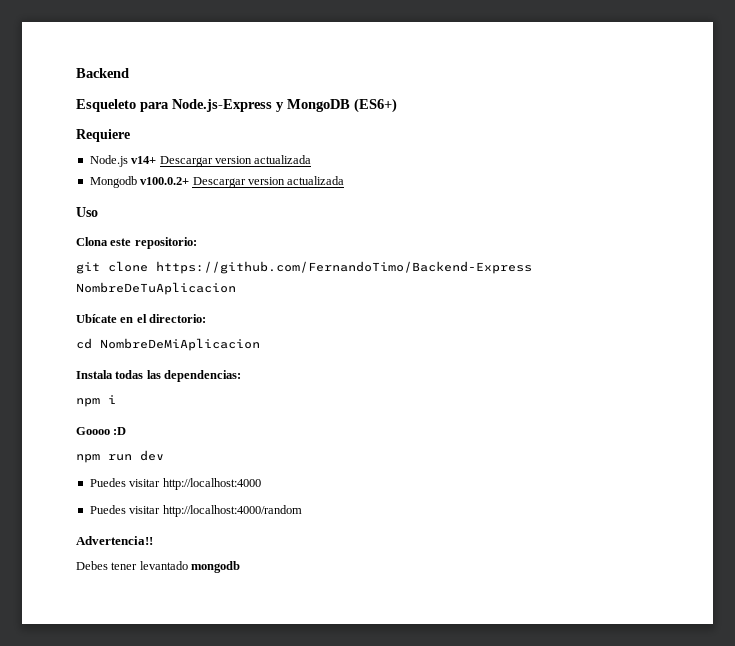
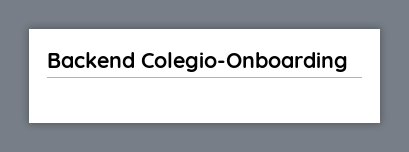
- Backend
- Esqueleto para Node.js-Express y MongoDB (ES6+)
- Requiere
- Node.js v14+ Descargar version actualizada
- Mongodb v100.0.2+ Descargar version actualizada
- Uso
- Clona este repositorio:
- git clone https://github.com/FernandoTimo/Backend-Express NombreDeTuAplicacion
- Ubícate en el directorio:
- cd NombreDeMiAplicacion
- Instala todas las dependencias:
- npm i
- Goooo :D
- npm run dev
- Puedes visitar http://localhost:4000
- Puedes visitar http://localhost:4000/random
- Advertencia!!
- Debes tener levantado mongodb
+ Backend Colegio-Onboarding

